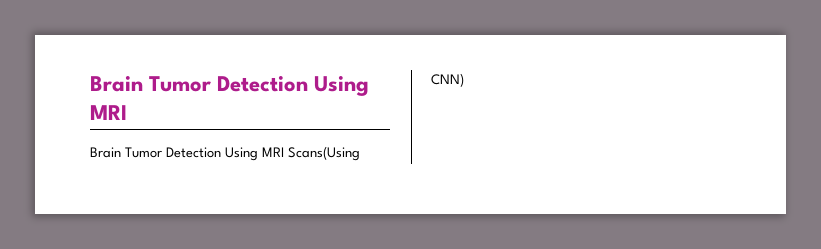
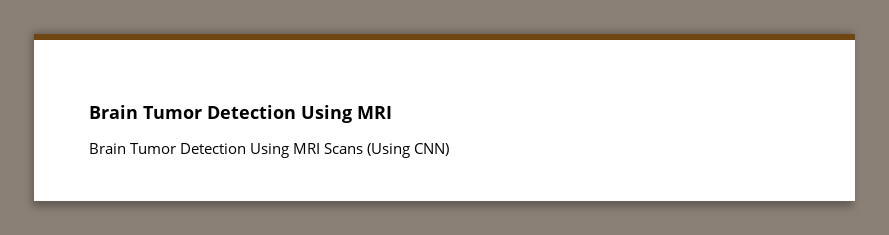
- Brain Tumor Detection Using MRI Scans(Using CNN)
+ Brain Tumor Detection Using MRI Scans (Using CNN)

